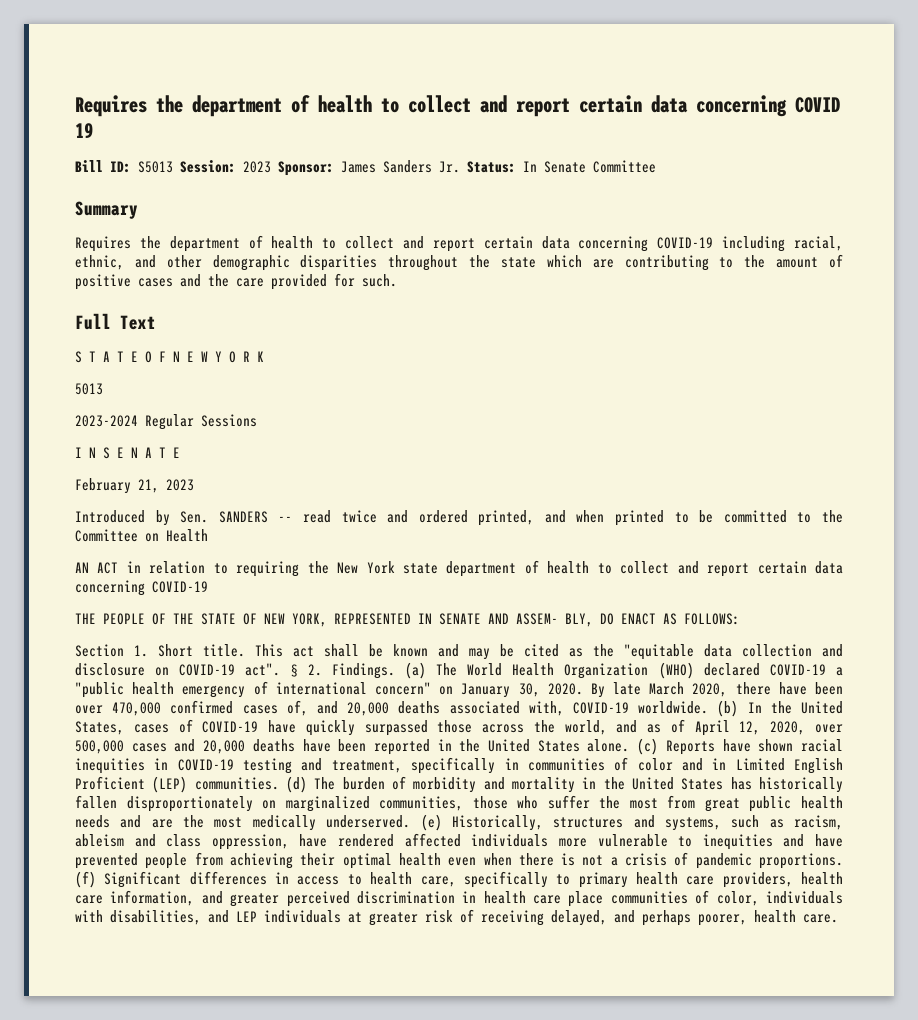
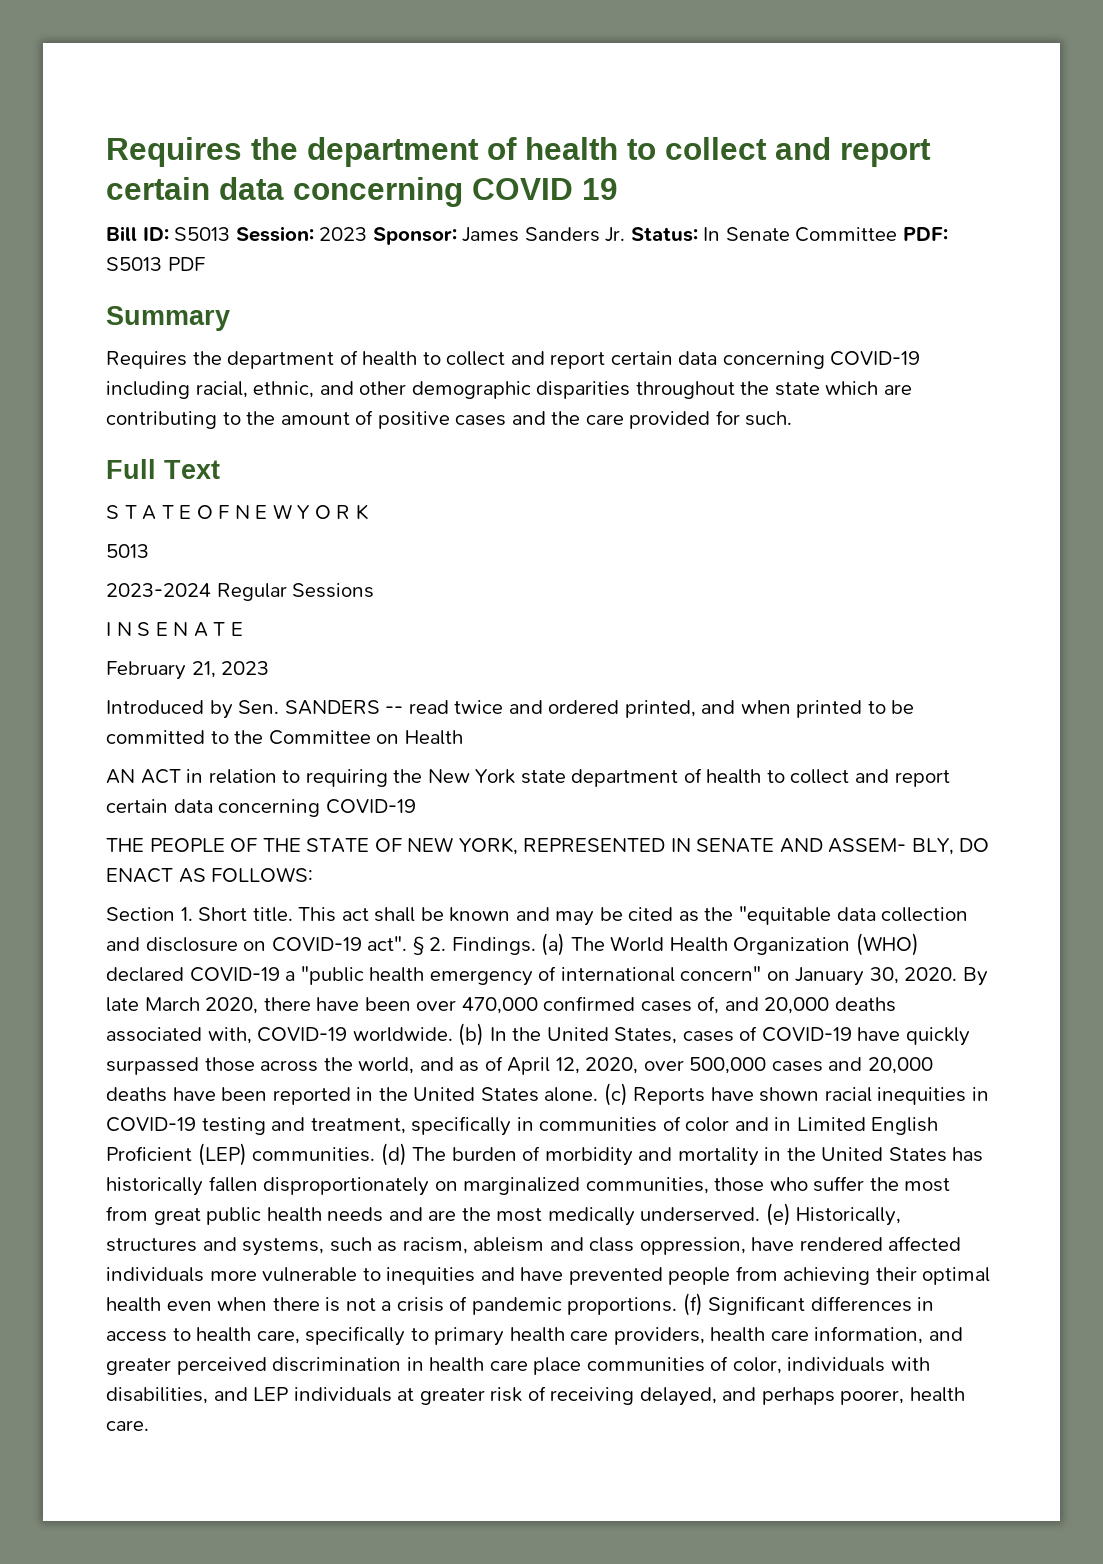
- Bill ID: S5013 Session: 2023 Sponsor: James Sanders Jr. Status: In Senate Committee
+ Bill ID: S5013 Session: 2023 Sponsor: James Sanders Jr. Status: In Senate Committee PDF: S5013 PDF

